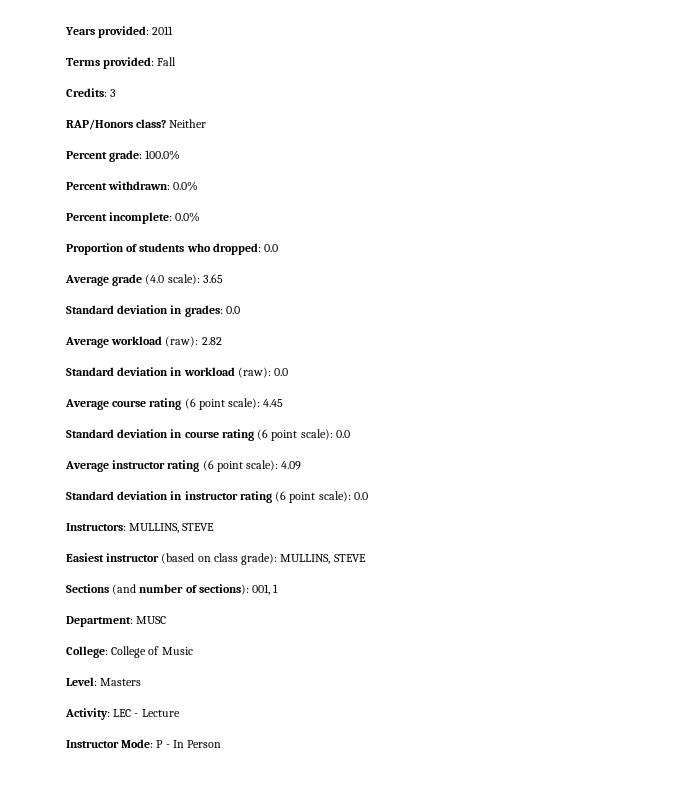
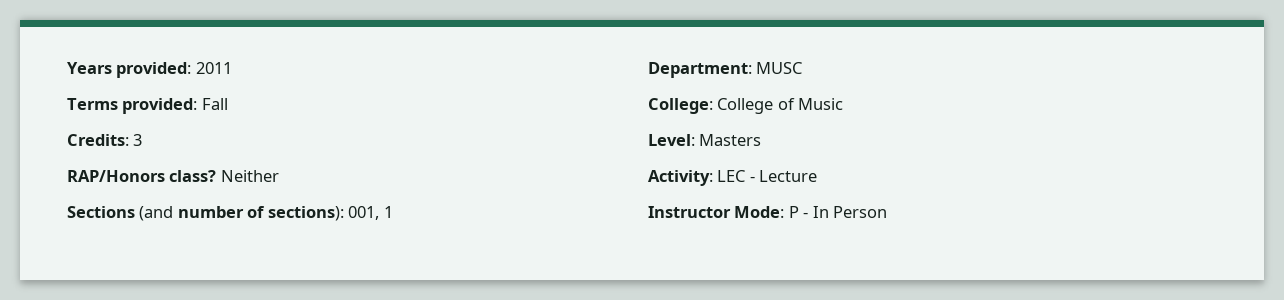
- Percent grade: 100.0%
- Percent withdrawn: 0.0%
- Percent incomplete: 0.0%
- Proportion of students who dropped: 0.0
- Average grade (4.0 scale): 3.65
- Standard deviation in grades: 0.0
- Average workload (raw): 2.82
- Standard deviation in workload (raw): 0.0
- Average course rating (6 point scale): 4.45
- Standard deviation in course rating (6 point scale): 0.0
- Average instructor rating (6 point scale): 4.09
- Standard deviation in instructor rating (6 point scale): 0.0
- Instructors: MULLINS, STEVE
- Easiest instructor (based on class grade): MULLINS, STEVE

